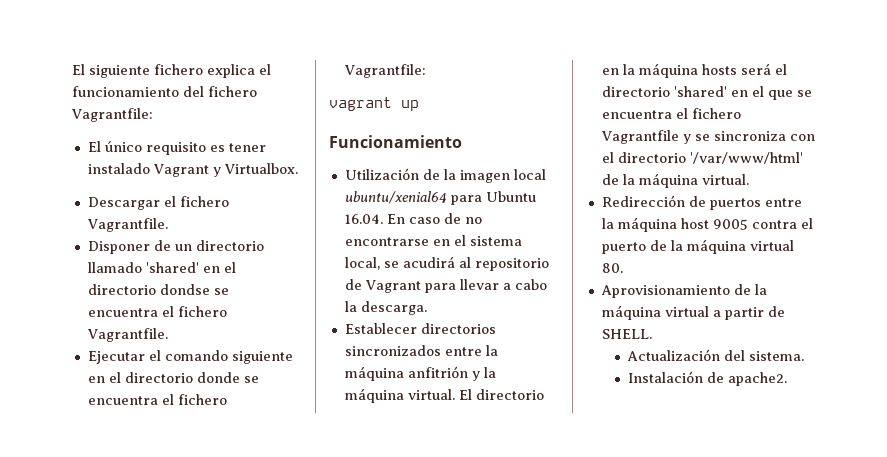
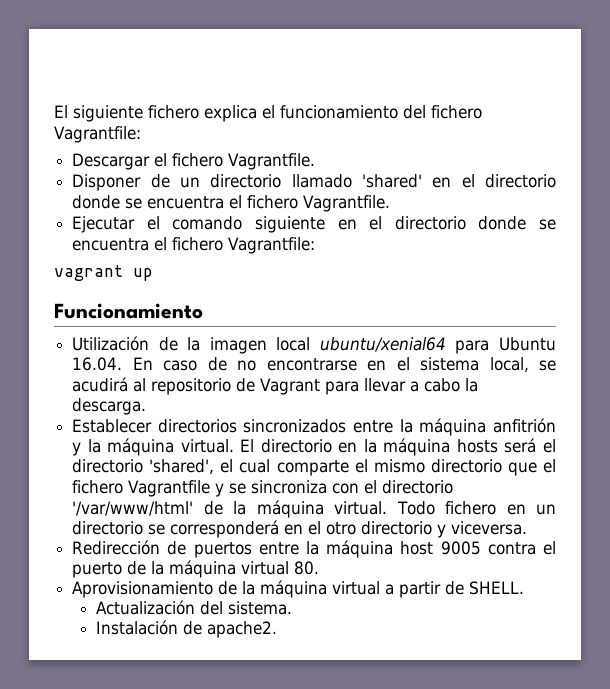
- El único requisito es tener instalado Vagrant y Virtualbox.
- Disponer de un directorio llamado 'shared' en el directorio dondse se encuentra el fichero Vagrantfile.
+ Disponer de un directorio llamado 'shared' en el directorio donde se encuentra el fichero Vagrantfile.
- El directorio en la máquina hosts será el directorio 'shared' en el que se encuentra el fichero Vagrantfile y se sincroniza con el directorio '/var/www/html' de la máquina virtual.
+ El directorio en la máquina hosts será el directorio 'shared', el cual comparte el mismo directorio que el fichero Vagrantfile y se sincroniza con el directorio '/var/www/html' de la máquina virtual. Todo fichero en un directorio se corresponderá en el otro directorio y viceversa.

